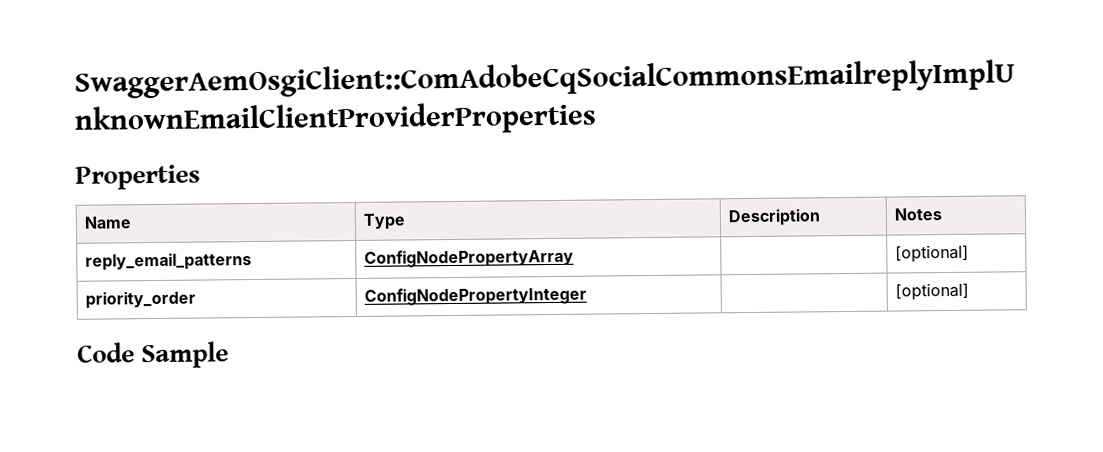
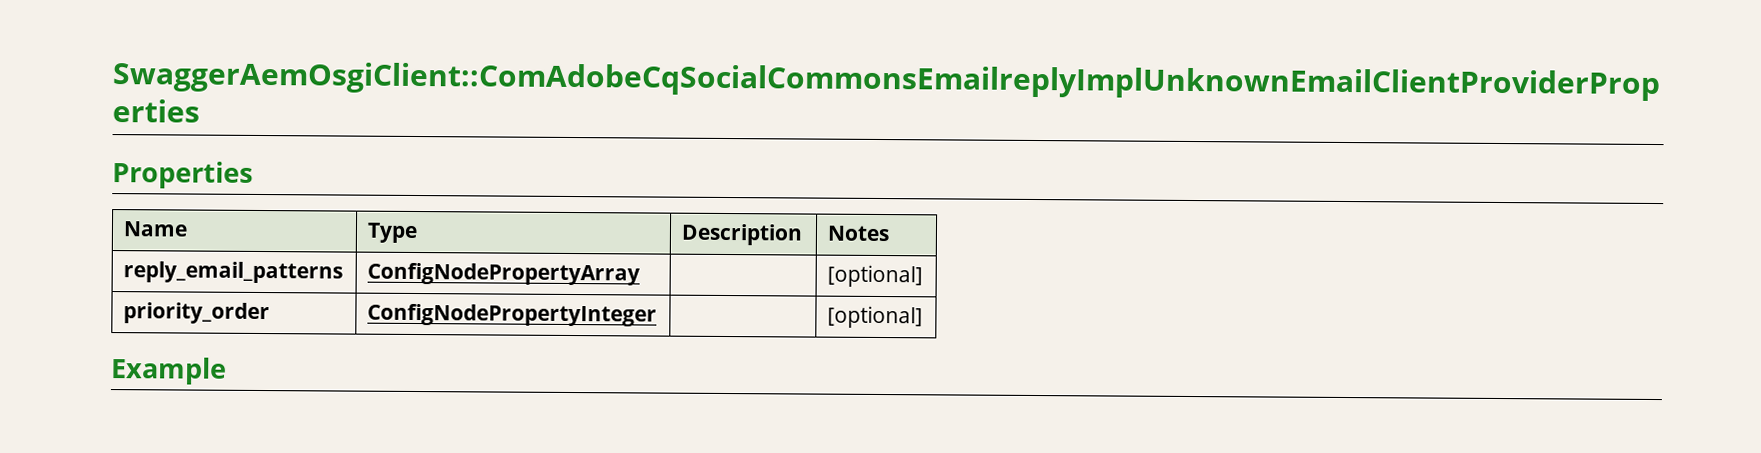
- Code Sample
+ Example

